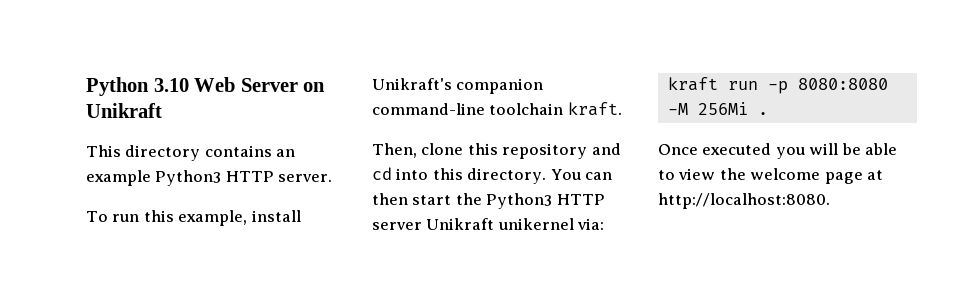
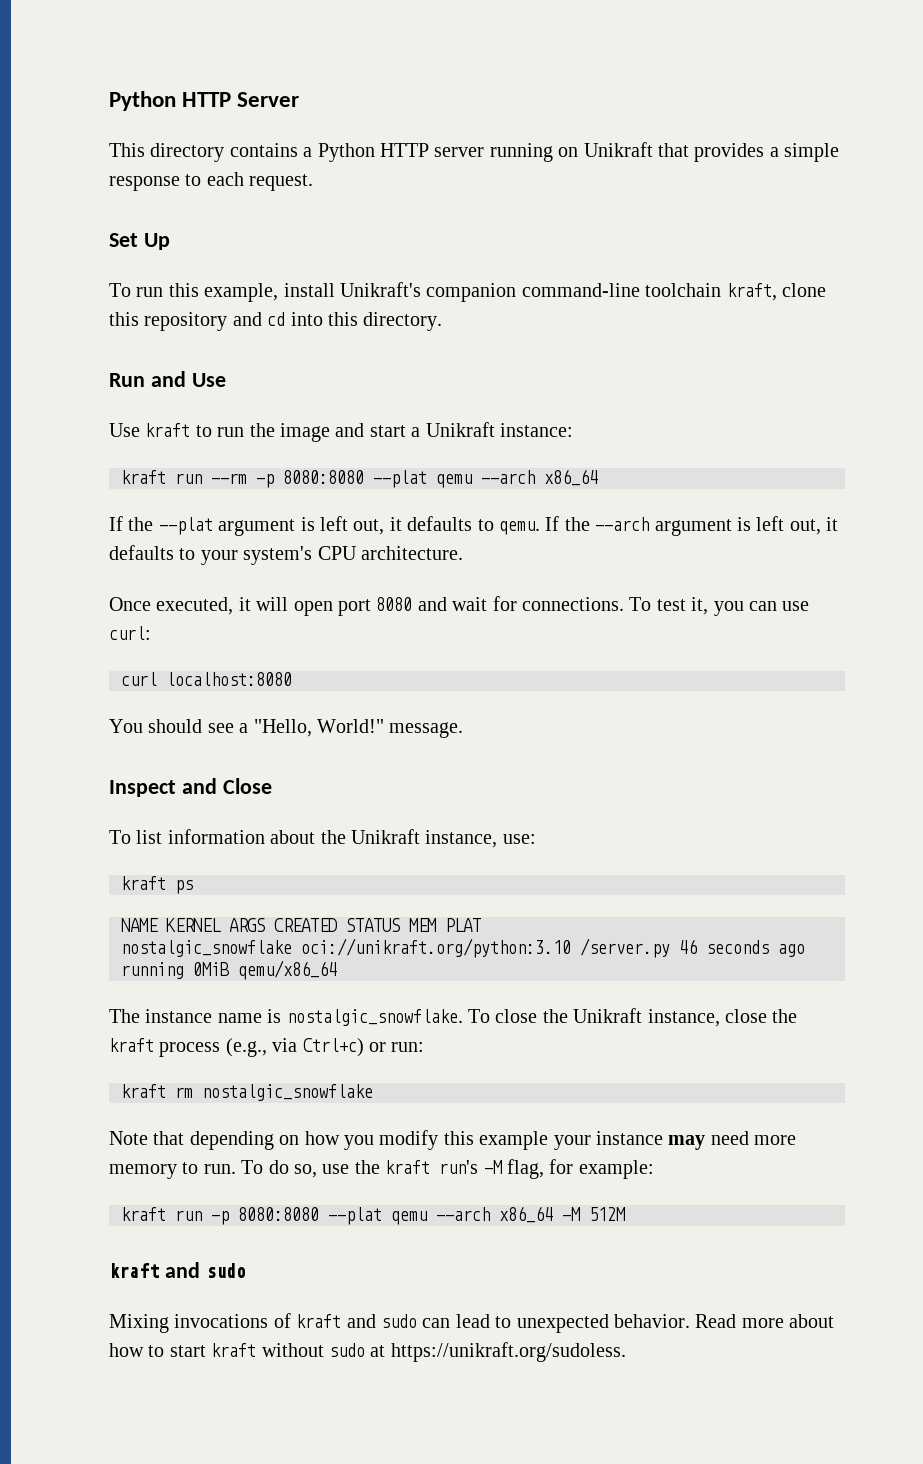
- Python 3.10 Web Server on Unikraft
+ Python HTTP Server
- This directory contains an example Python3 HTTP server.
+ This directory contains a Python HTTP server running on Unikraft that provides a simple response to each request.
+ Set Up
- To run this example, install Unikraft's companion command-line toolchain kraft.
- Then, clone this repository and cd into this directory. You can then start the Python3 HTTP server Unikraft unikernel via:
- kraft run -p 8080:8080 -M 256Mi .
- Once executed you will be able to view the welcome page at http://localhost:8080.
+ To run this example, install Unikraft's companion command-line toolchain kraft, clone this repository and cd into this directory.
+ Run and Use
+ Use kraft to run the image and start a Unikraft instance:
+ kraft run --rm -p 8080:8080 --plat qemu --arch x86_64
+ If the --plat argument is left out, it defaults to qemu. If the --arch argument is left out, it defaults to your system's CPU architecture.
+ Once executed, it will open port 8080 and wait for connections. To test it, you can use curl:
+ curl localhost:8080
+ You should see a "Hello, World!" message.
+ Inspect and Close
+ To list information about the Unikraft instance, use:
+ kraft ps
+ NAME KERNEL ARGS CREATED STATUS MEM PLAT
+ nostalgic_snowflake oci://unikraft.org/python:3.10 /server.py 46 seconds ago running 0MiB qemu/x86_64
+ The instance name is nostalgic_snowflake. To close the Unikraft instance, close the kraft process (e.g., via Ctrl+c) or run:
+ kraft rm nostalgic_snowflake
+ Note that depending on how you modify this example your instance may need more memory to run. To do so, use the kraft run's -M flag, for example:
+ kraft run -p 8080:8080 --plat qemu --arch x86_64 -M 512M
+ kraft and sudo
+ Mixing invocations of kraft and sudo can lead to unexpected behavior. Read more about how to start kraft without sudo at https://unikraft.org/sudoless.

